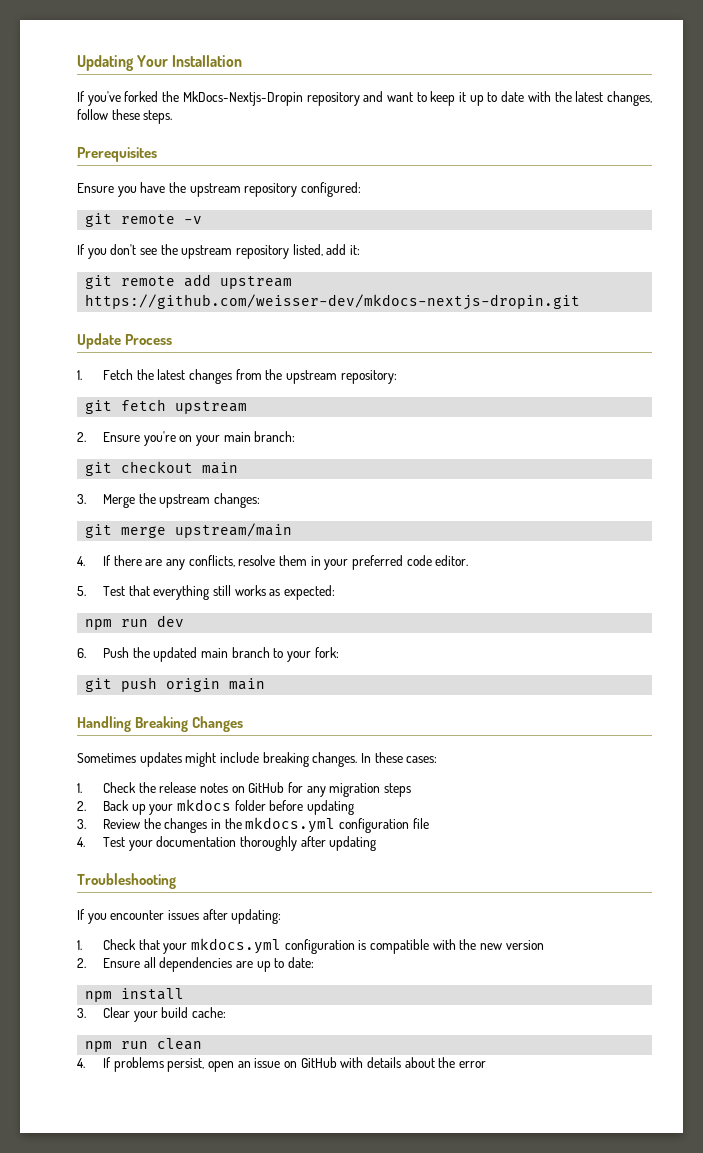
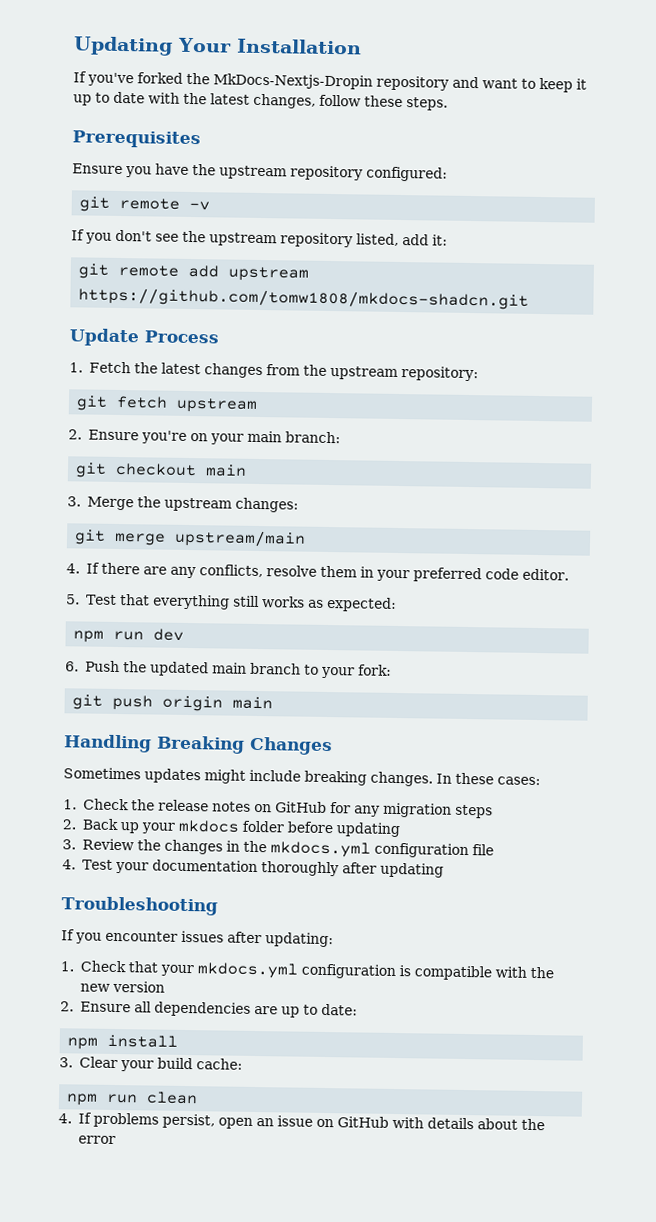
- git remote add upstream https://github.com/weisser-dev/mkdocs-nextjs-dropin.git
+ git remote add upstream https://github.com/tomw1808/mkdocs-shadcn.git

